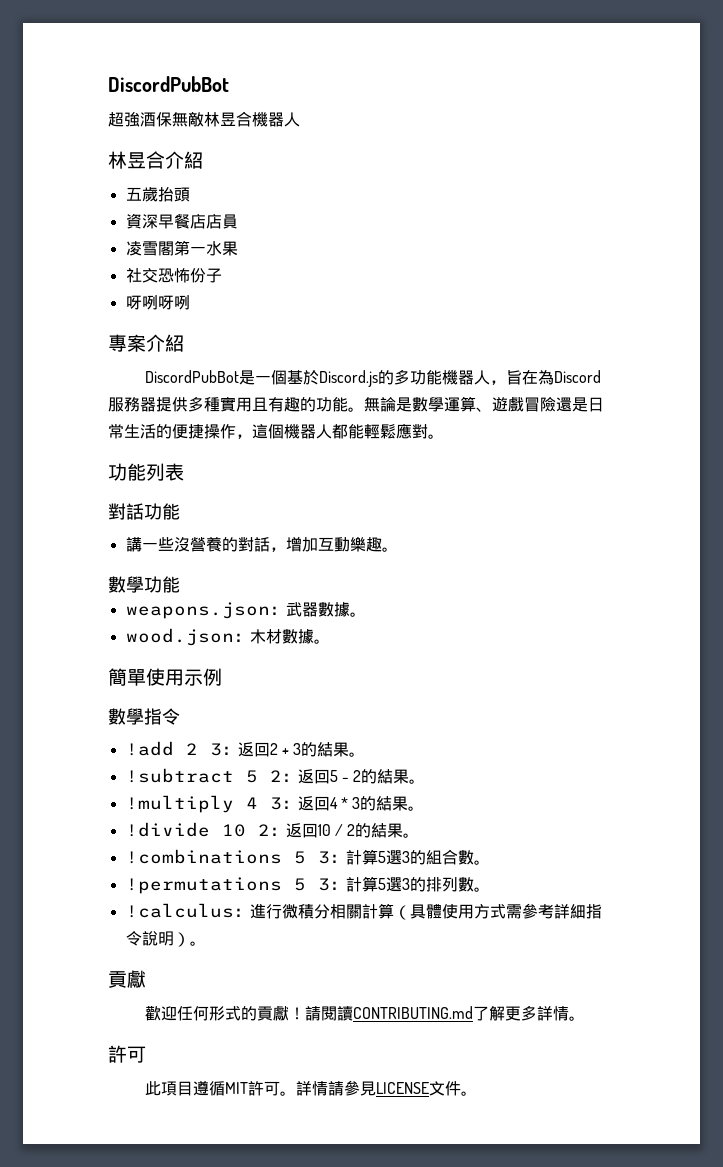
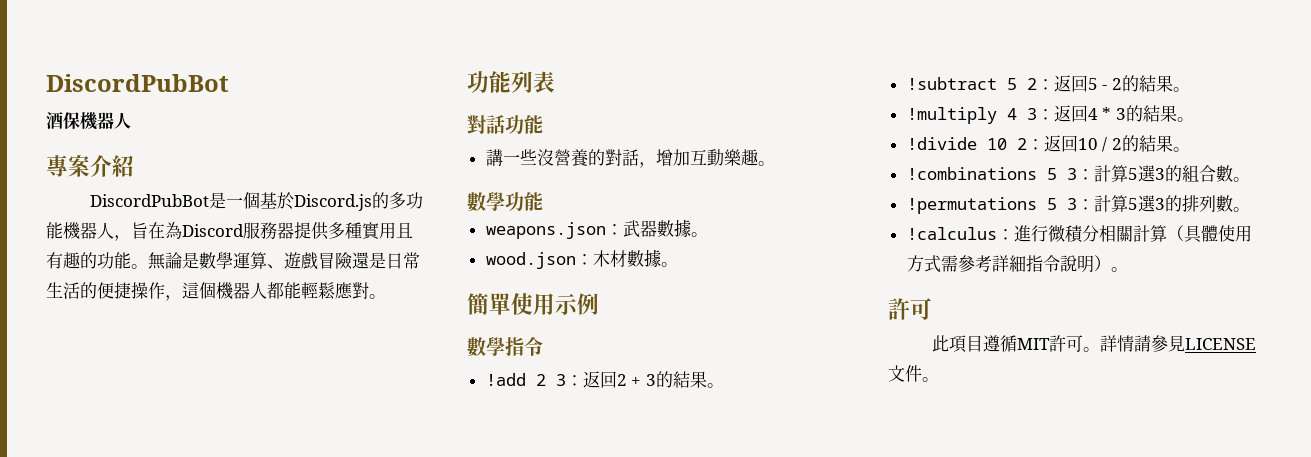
- 超強酒保無敵林昱合機器人
- 林昱合介紹
- 五歲抬頭
- 資深早餐店店員
- 凌雪閣第一水果
- 社交恐怖份子
- 呀咧呀咧
+ 酒保機器人
  !calculus：進行微積分相關計算（具體使用方式需參考詳細指令說明）。
- 貢獻
- 歡迎任何形式的貢獻！請閱讀CONTRIBUTING.md了解更多詳情。

